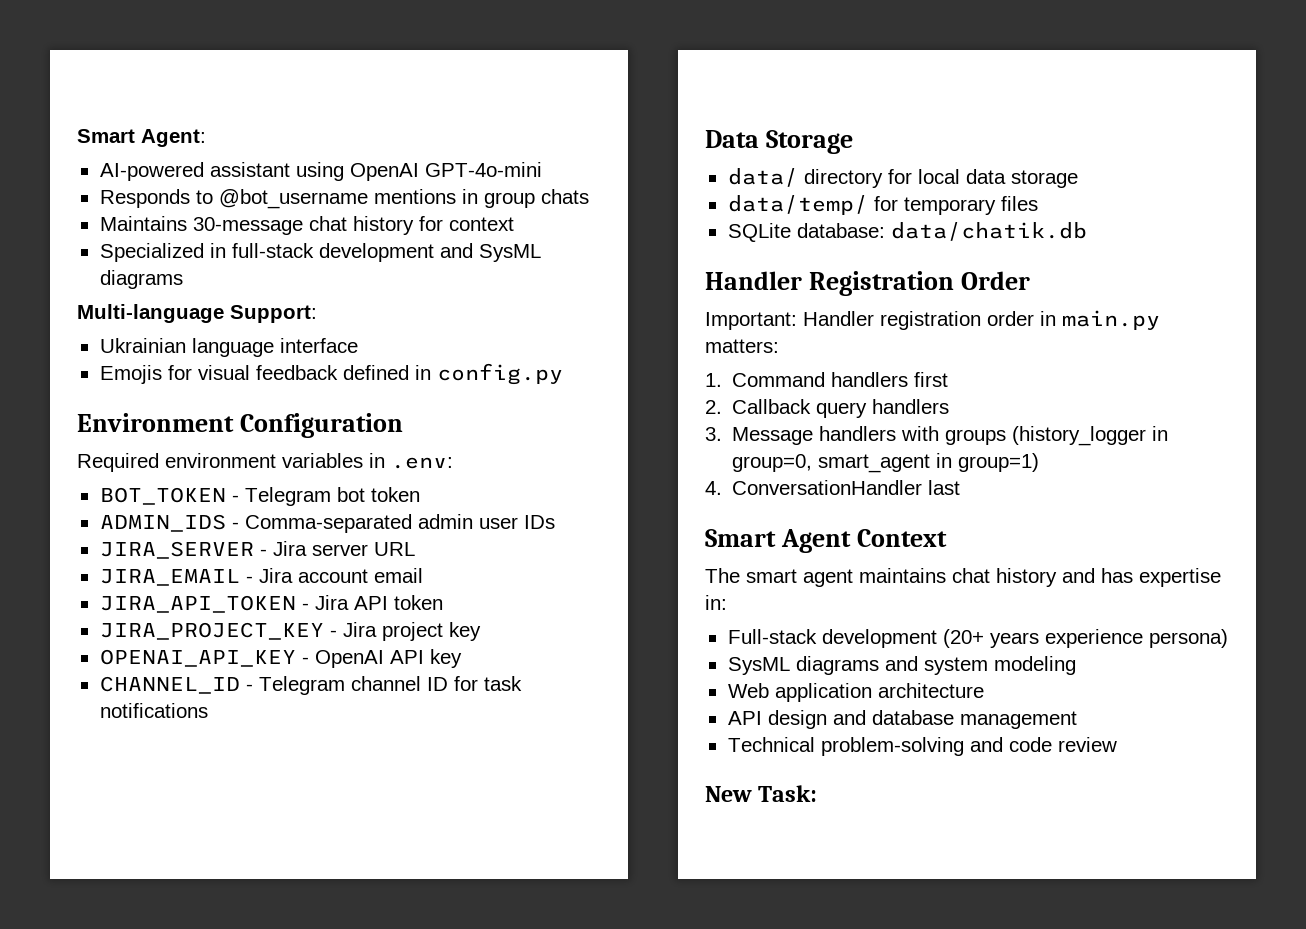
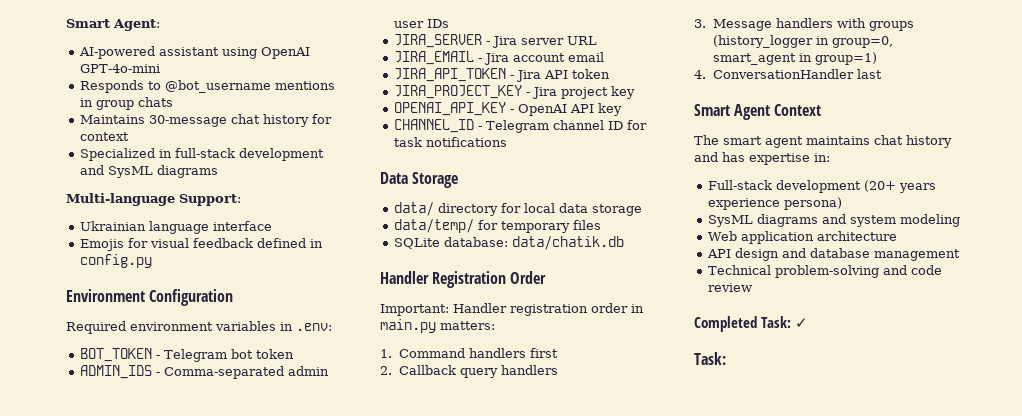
- New Task:
+ Completed Task: ✓
+ Task:

